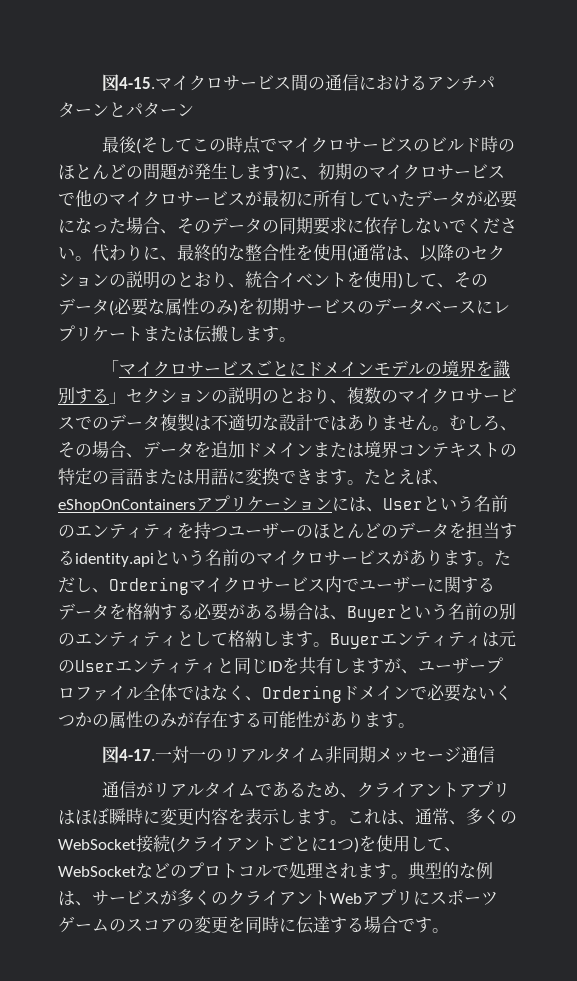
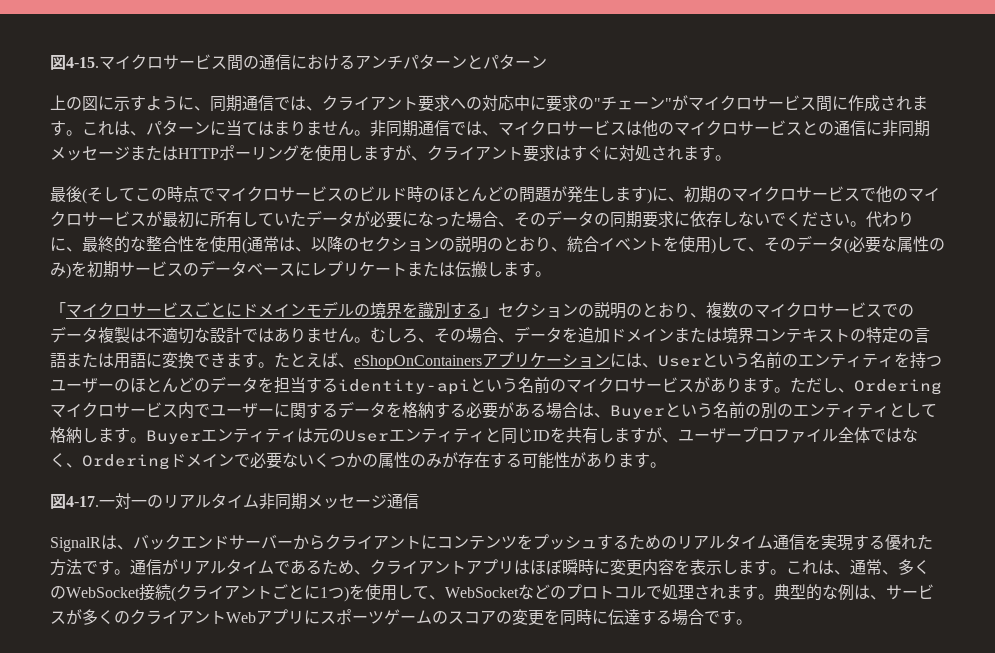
+ 上の図に示すように、同期通信では、クライアント要求への対応中に要求の"チェーン"がマイクロサービス間に作成されます。これは、パターンに当てはまりません。非同期通信では、マイクロサービスは他のマイクロサービスとの通信に非同期メッセージまたはHTTPポーリングを使用しますが、クライアント要求はすぐに対処されます。
- たとえば、eShopOnContainersアプリケーションには、Userという名前のエンティティを持つユーザーのほとんどのデータを担当するidentity.apiという名前のマイクロサービスがあります。
+ たとえば、eShopOnContainersアプリケーションには、Userという名前のエンティティを持つユーザーのほとんどのデータを担当するidentity-apiという名前のマイクロサービスがあります。
+ SignalRは、バックエンドサーバーからクライアントにコンテンツをプッシュするためのリアルタイム通信を実現する優れた方法です。

